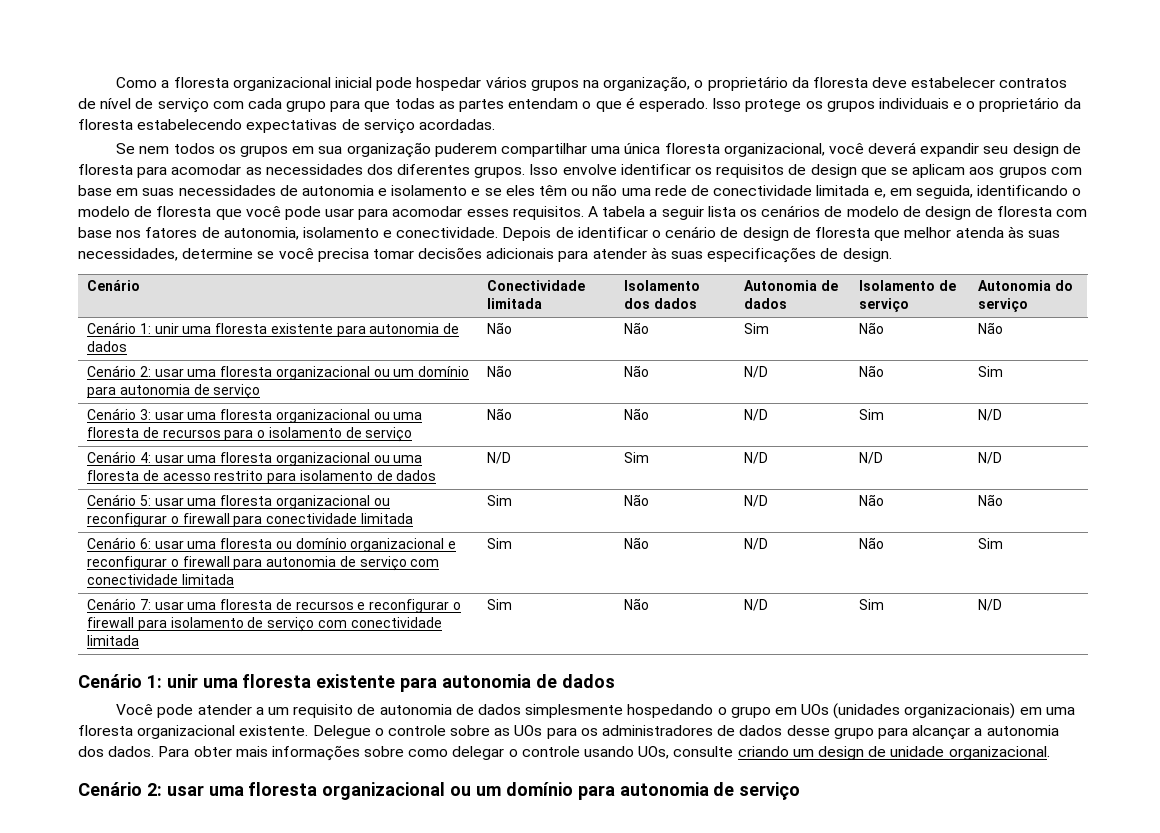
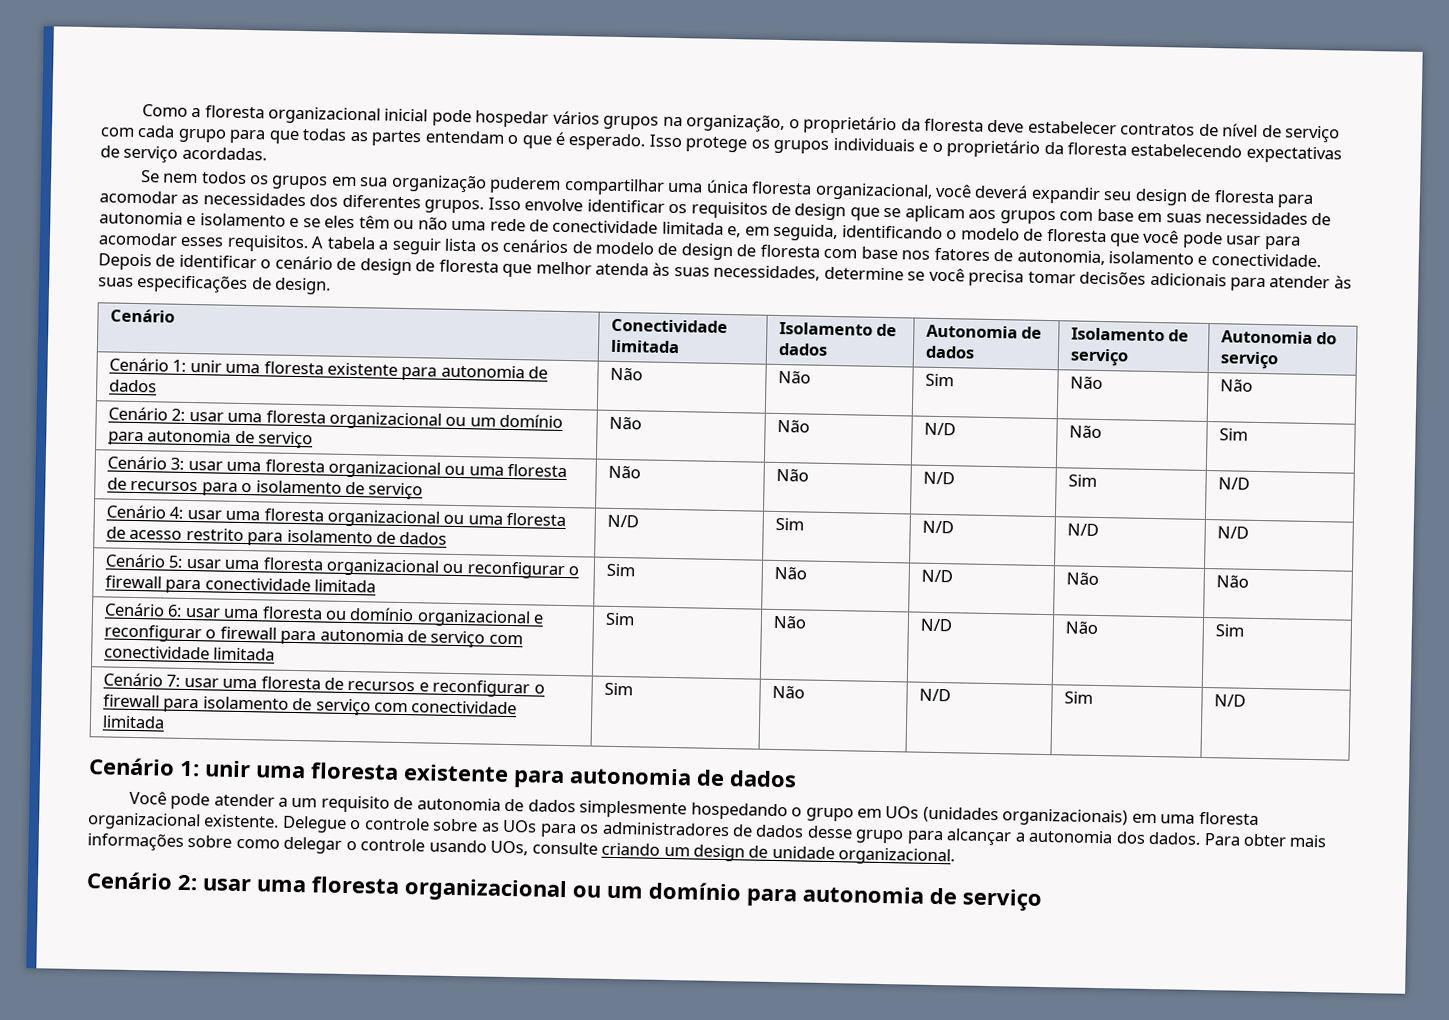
- Cenário | Conectividade limitada | Isolamento dos dados | Autonomia de dados | Isolamento de serviço | Autonomia do serviço
+ Cenário | Conectividade limitada | Isolamento de dados | Autonomia de dados | Isolamento de serviço | Autonomia do serviço

